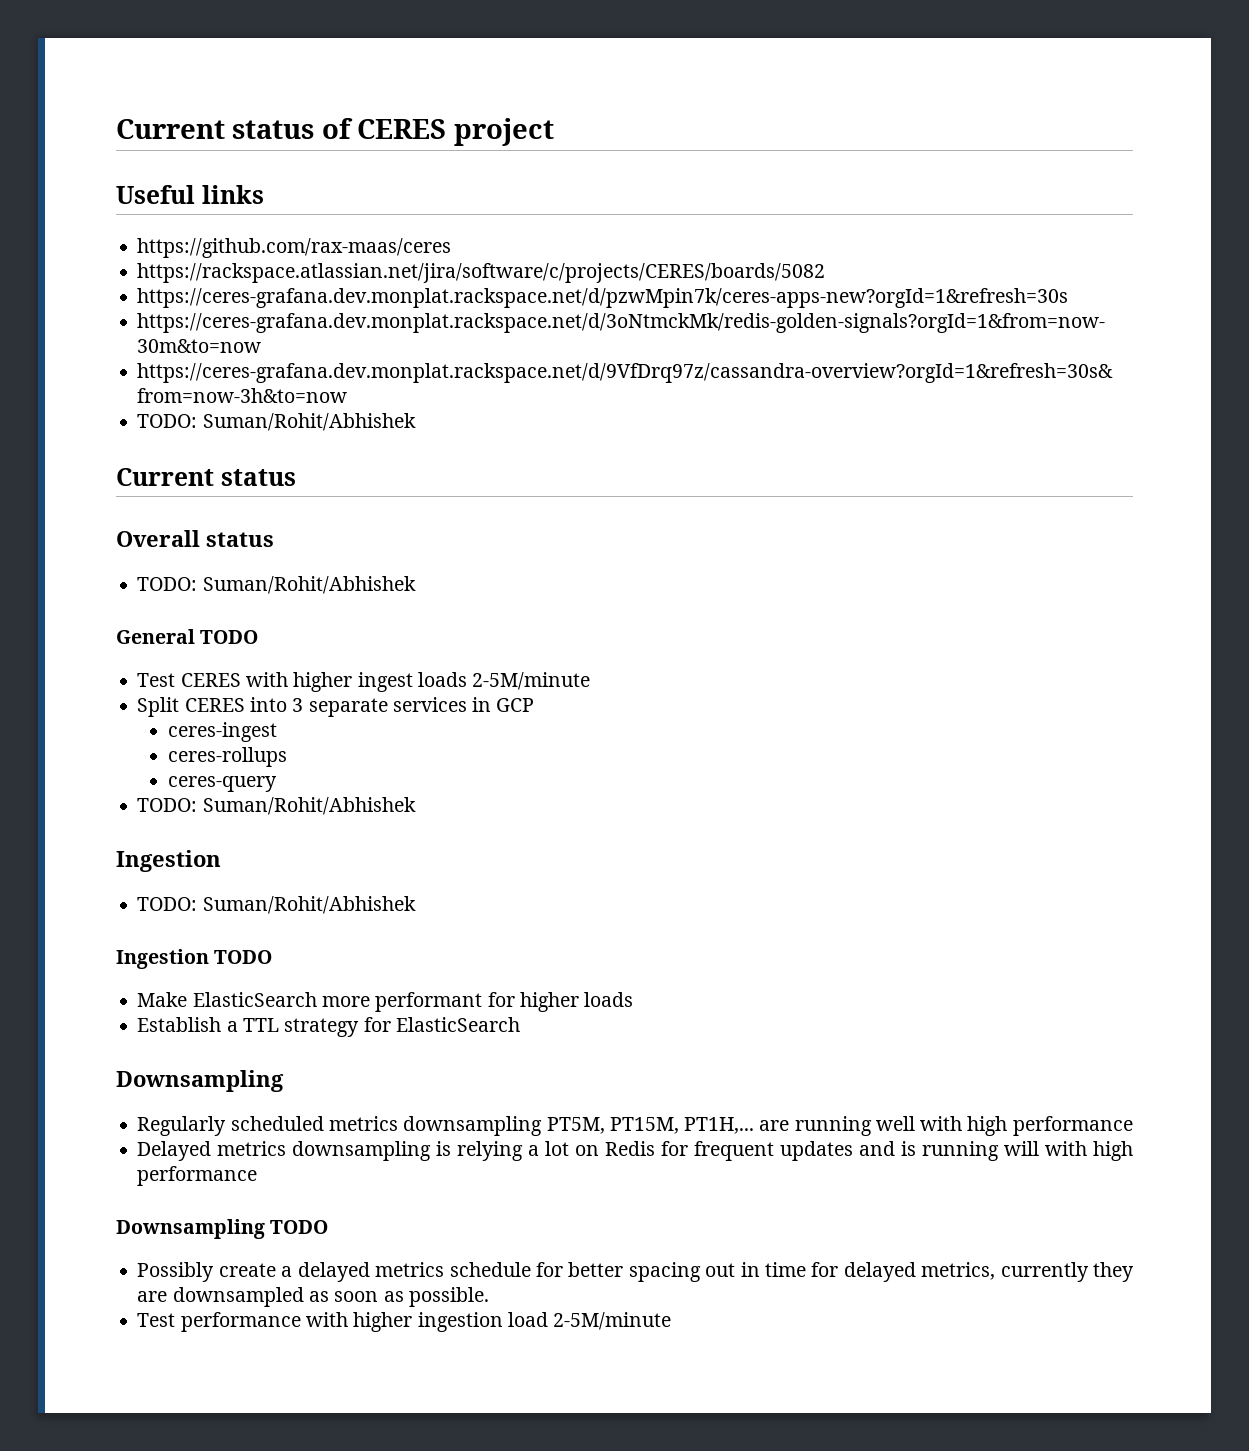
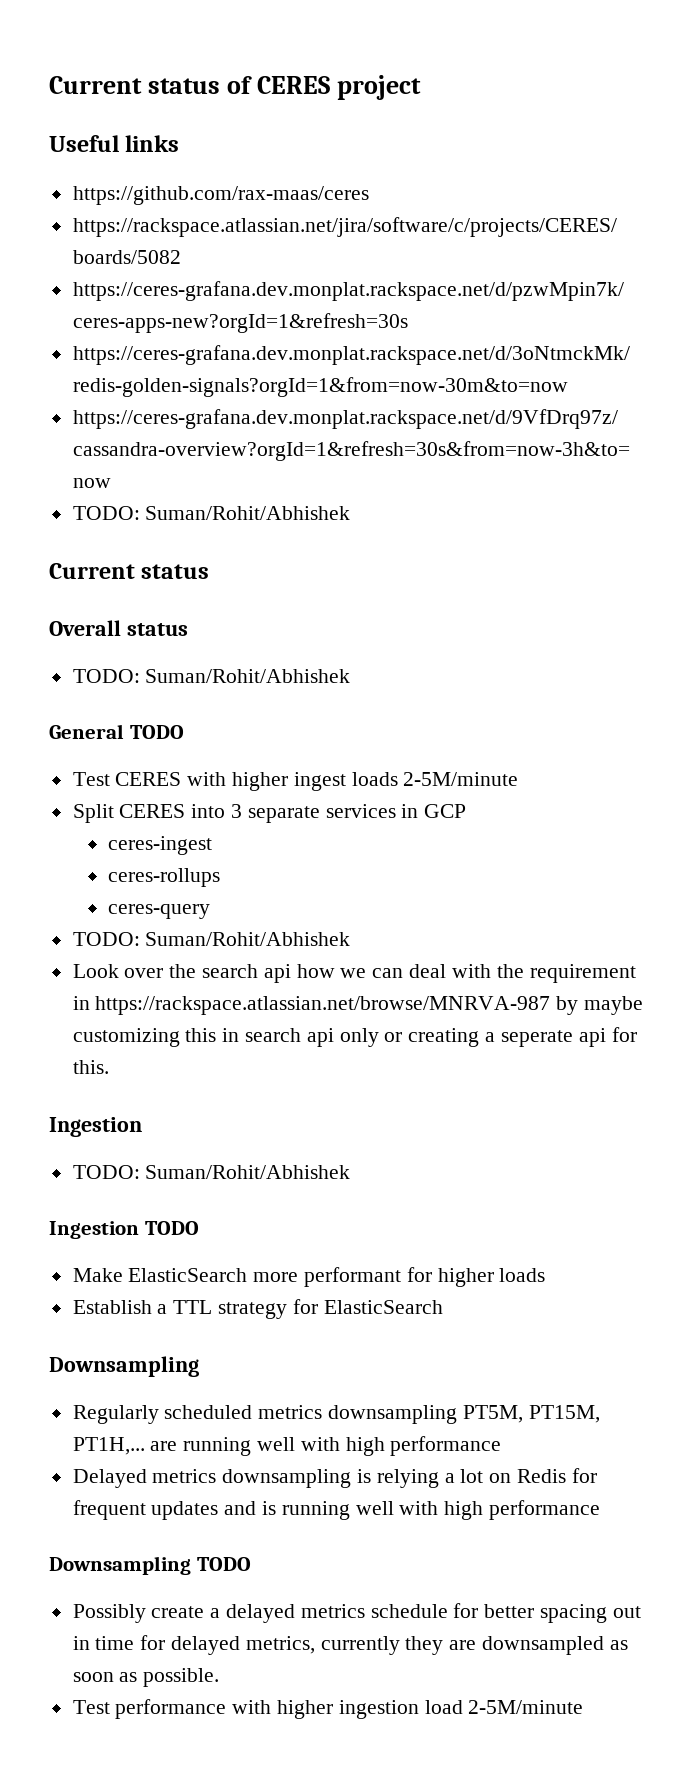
+ Look over the search api how we can deal with the requirement in https://rackspace.atlassian.net/browse/MNRVA-987 by maybe customizing this in search api only or creating a seperate api for this.
- Delayed metrics downsampling is relying a lot on Redis for frequent updates and is running will with high performance
+ Delayed metrics downsampling is relying a lot on Redis for frequent updates and is running well with high performance

